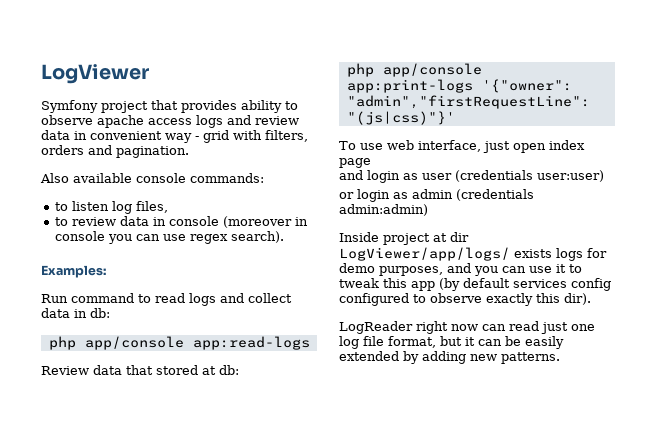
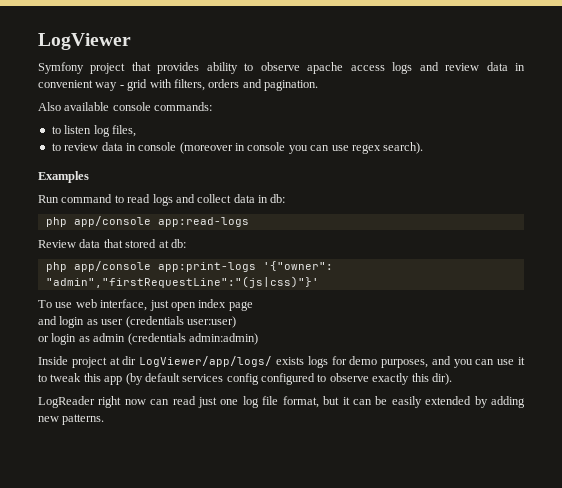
- Examples:
+ Examples

